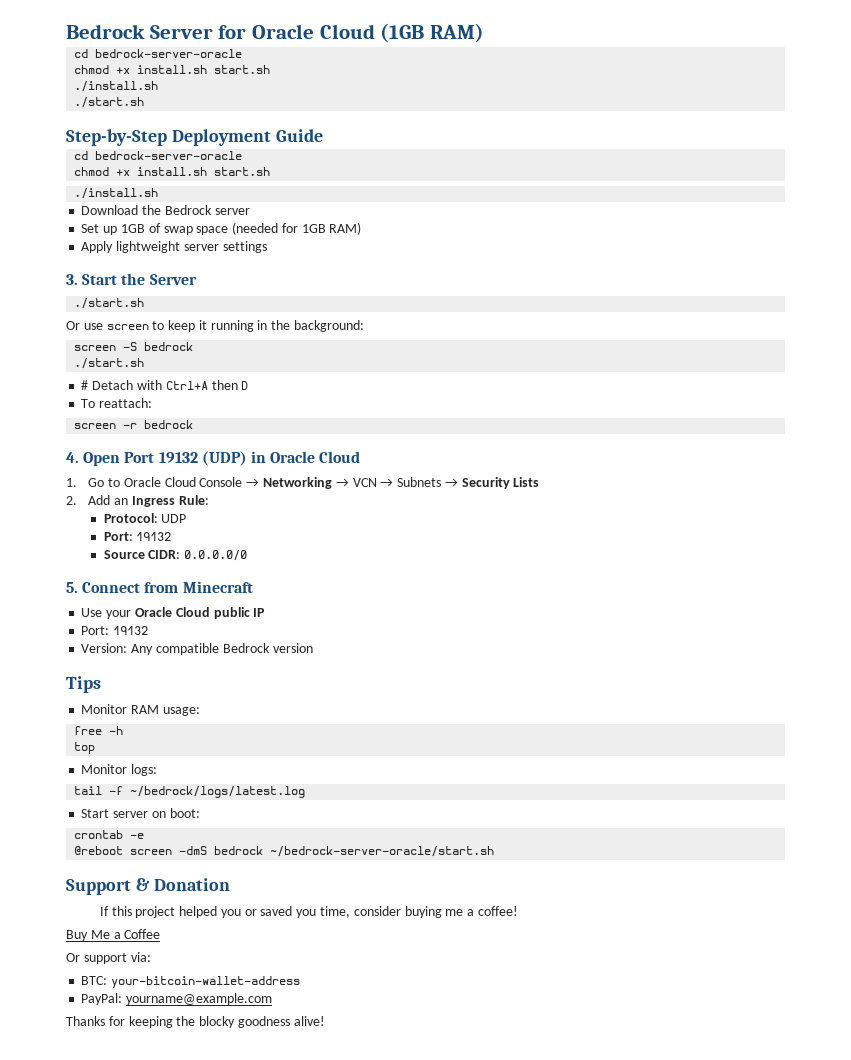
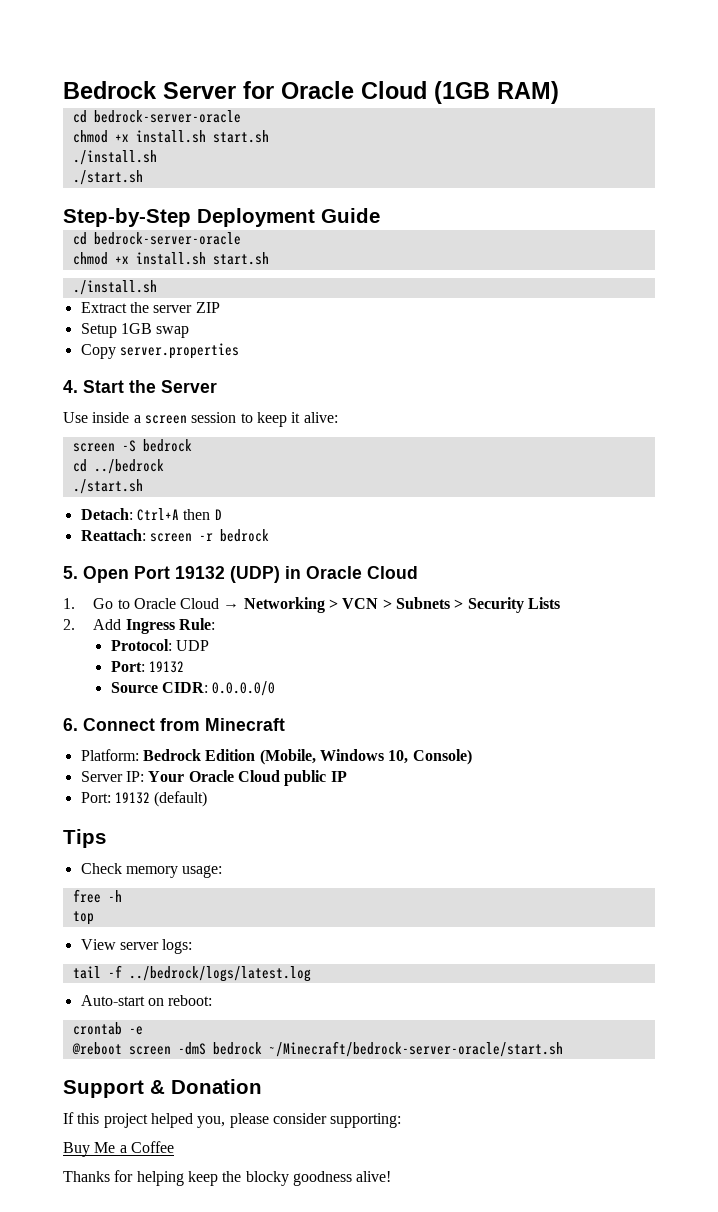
- Download the Bedrock server
- Set up 1GB of swap space (needed for 1GB RAM)
- Apply lightweight server settings
- 3. Start the Server
- ./start.sh
- Or use screen to keep it running in the background:
+ Extract the server ZIP
+ Setup 1GB swap
+ Copy server.properties
+ 4. Start the Server
+ Use inside a screen session to keep it alive:
  screen -S bedrock
+ cd ../bedrock
  ./start.sh
- # Detach with Ctrl+A then D
+ Detach: Ctrl+A then D
- To reattach:
- screen -r bedrock
+ Reattach: screen -r bedrock
- 4. Open Port 19132 (UDP) in Oracle Cloud
+ 5. Open Port 19132 (UDP) in Oracle Cloud
- 1. Go to Oracle Cloud Console → Networking → VCN → Subnets → Security Lists
+ 1. Go to Oracle Cloud → Networking > VCN > Subnets > Security Lists
- 2. Add an Ingress Rule:
+ 2. Add Ingress Rule:
- 5. Connect from Minecraft
+ 6. Connect from Minecraft
- Use your Oracle Cloud public IP
- Port: 19132
- Version: Any compatible Bedrock version
+ Platform: Bedrock Edition (Mobile, Windows 10, Console)
+ Server IP: Your Oracle Cloud public IP
+ Port: 19132 (default)
- Monitor RAM usage:
+ Check memory usage:
- Monitor logs:
+ View server logs:
- tail -f ~/bedrock/logs/latest.log
- Start server on boot:
+ tail -f ../bedrock/logs/latest.log
+ Auto-start on reboot:
- @reboot screen -dmS bedrock ~/bedrock-server-oracle/start.sh
+ @reboot screen -dmS bedrock ~/Minecraft/bedrock-server-oracle/start.sh
- If this project helped you or saved you time, consider buying me a coffee!
+ If this project helped you, please consider supporting:
  Buy Me a Coffee
- Or support via:
- BTC: your-bitcoin-wallet-address
- PayPal: yourname@example.com
- Thanks for keeping the blocky goodness alive!
+ Thanks for helping keep the blocky goodness alive!

